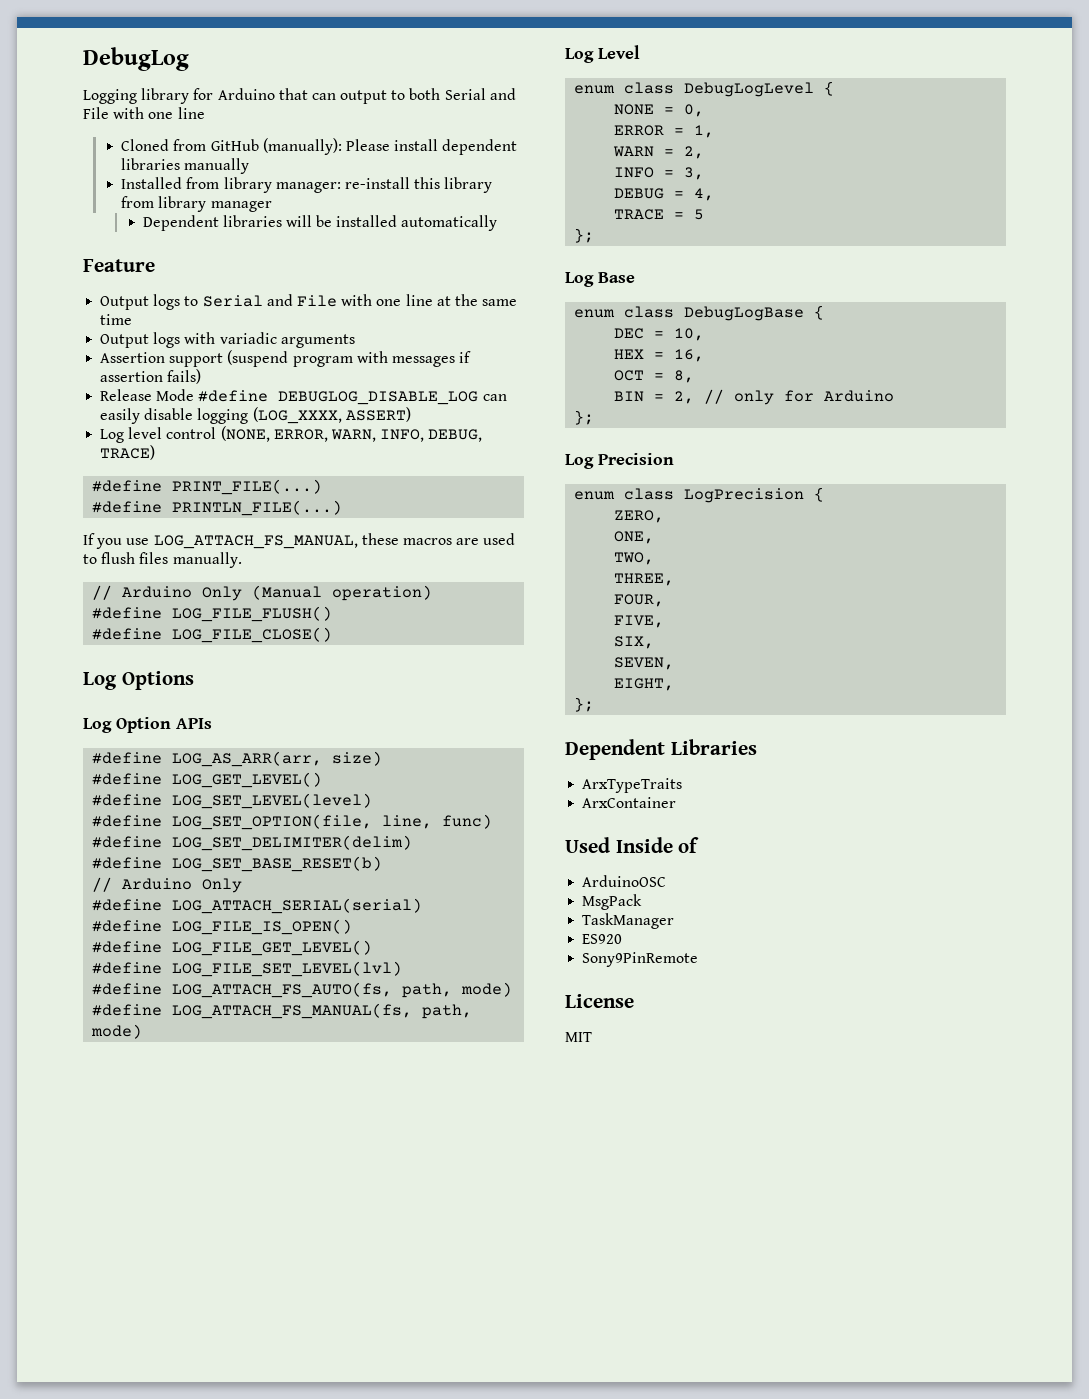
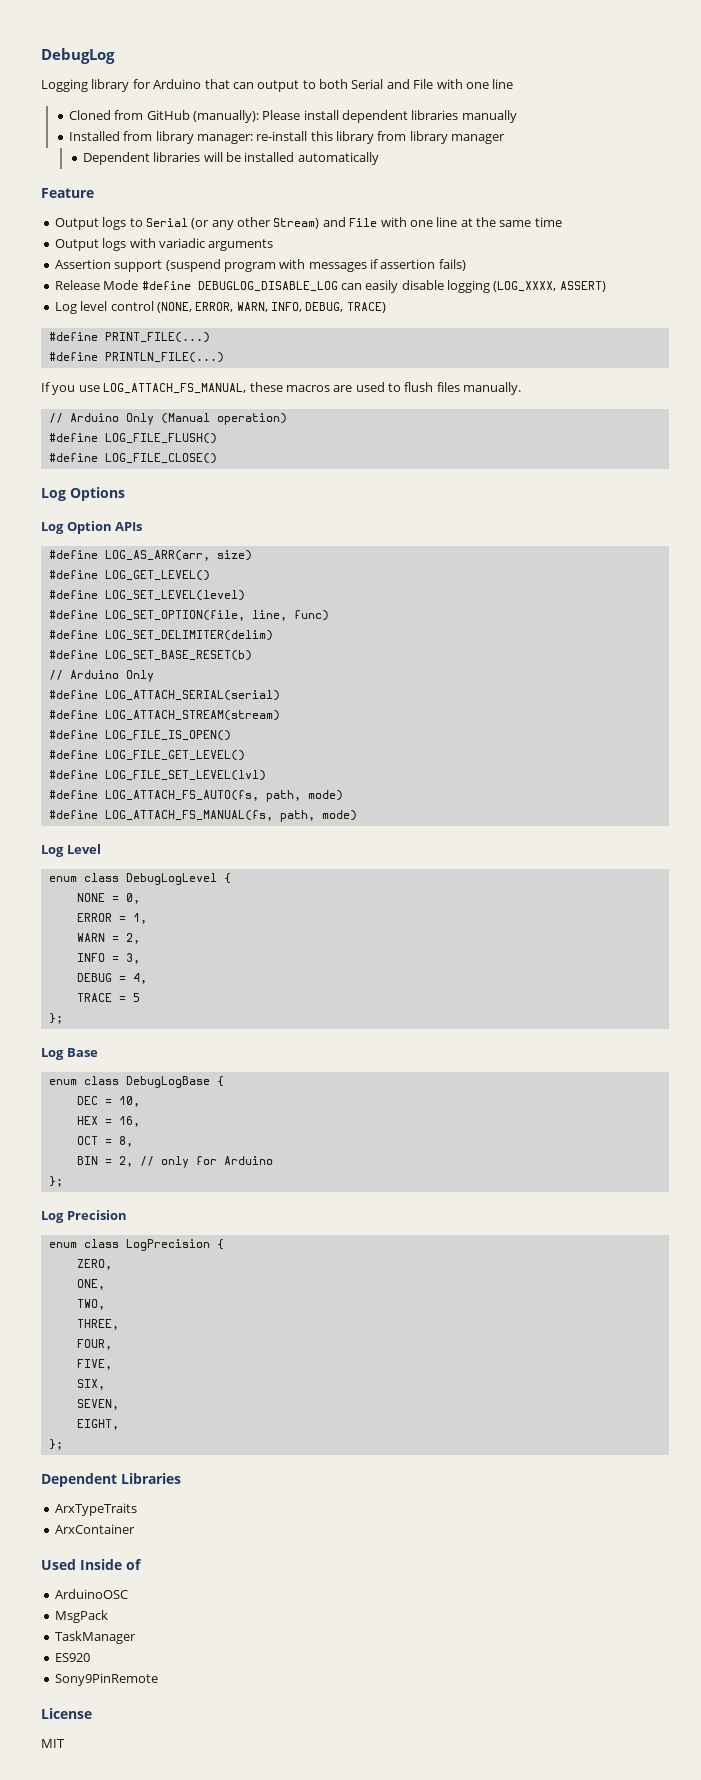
- Output logs to Serial and File with one line at the same time
+ Output logs to Serial (or any other Stream) and File with one line at the same time
+ #define LOG_ATTACH_STREAM(stream)

